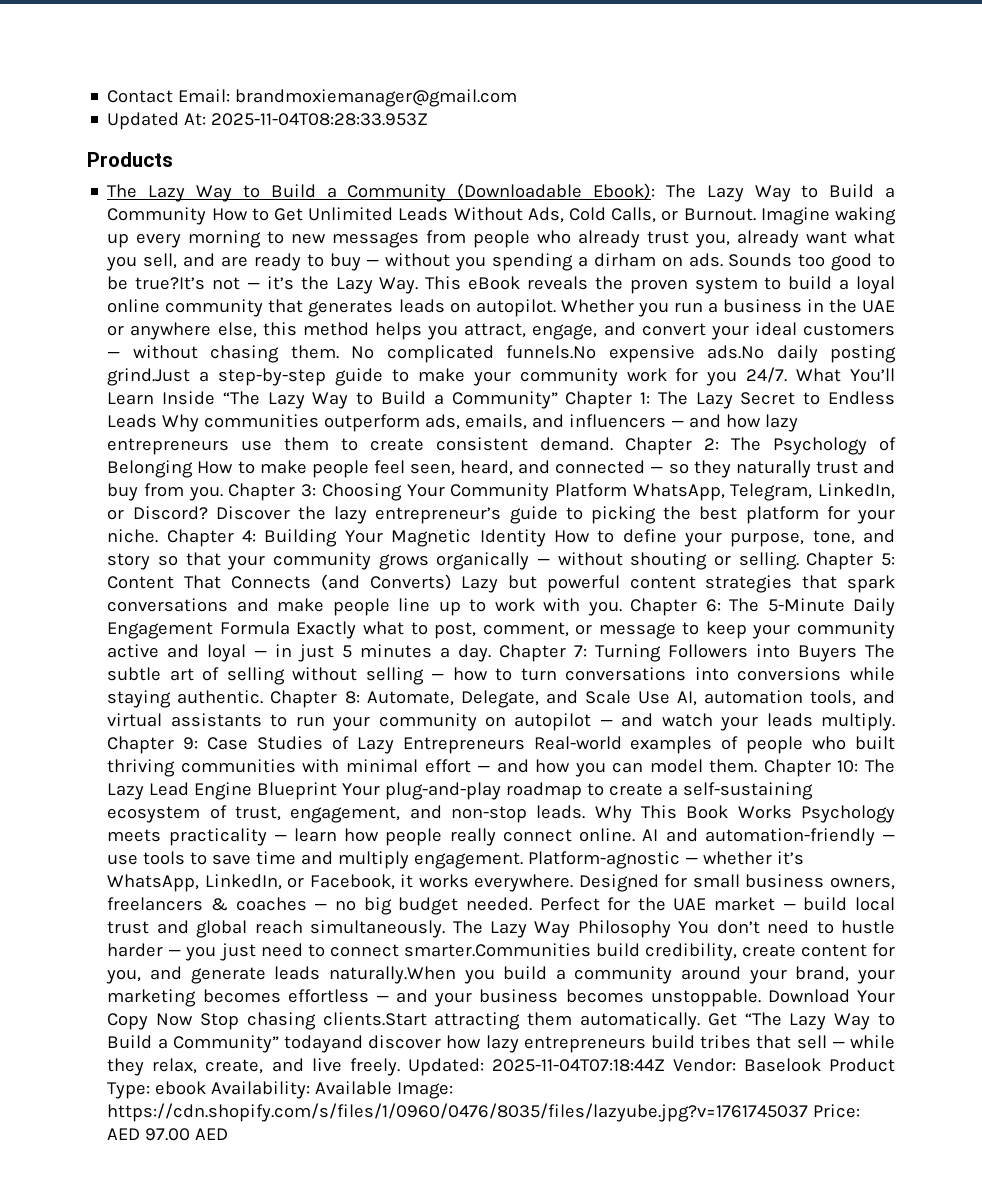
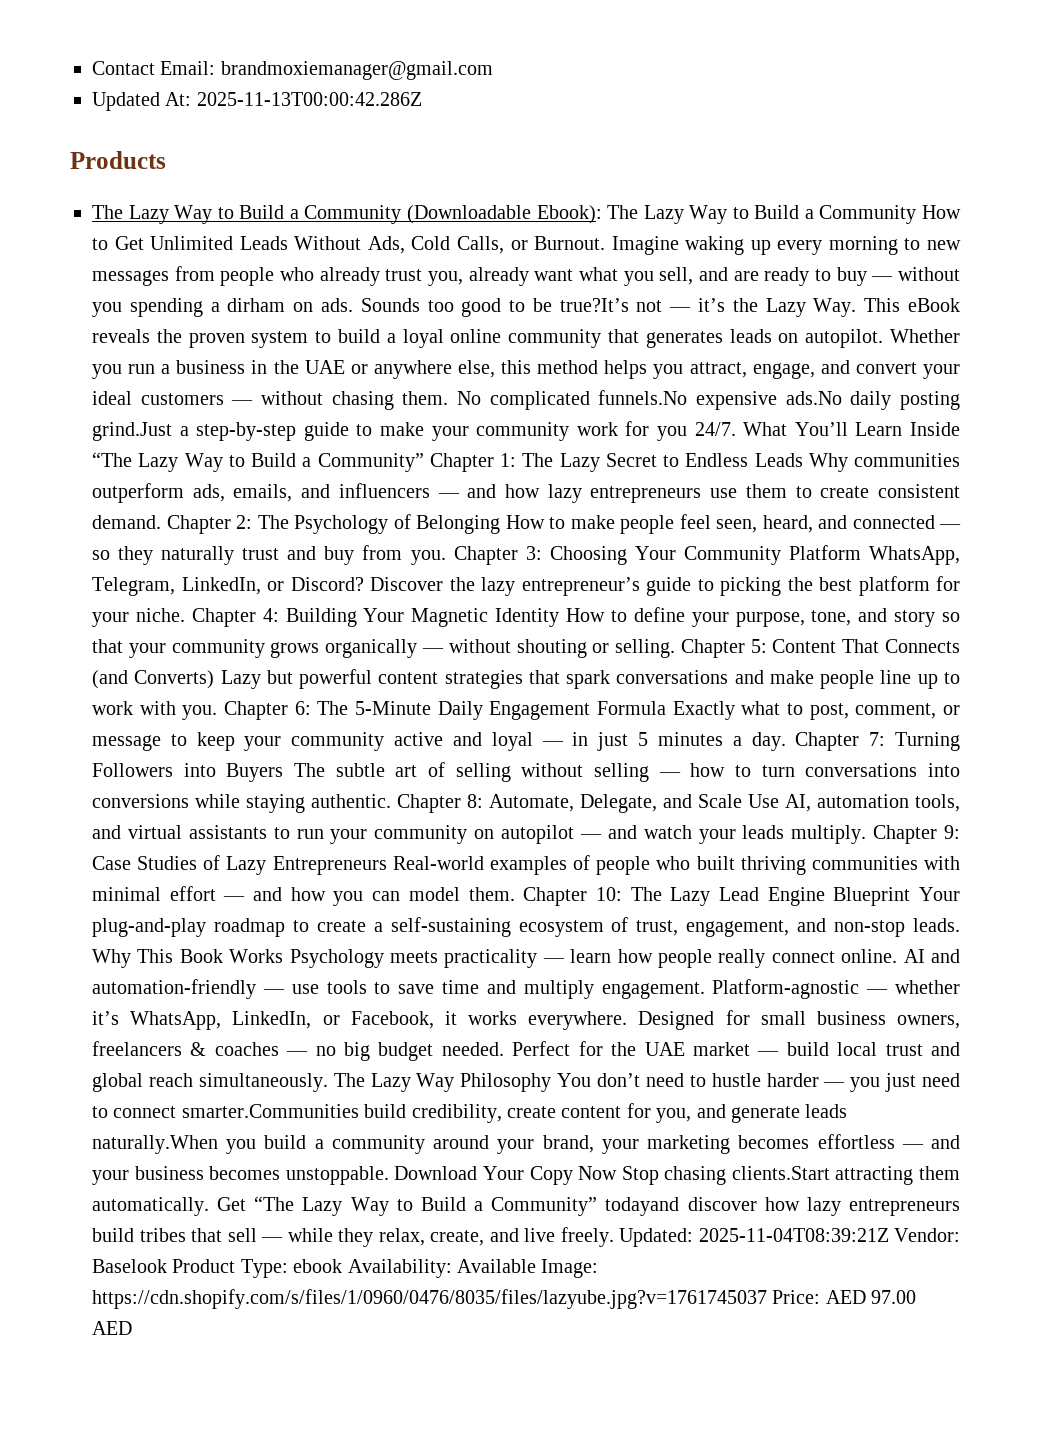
- Updated At: 2025-11-04T08:28:33.953Z
+ Updated At: 2025-11-13T00:00:42.286Z
- Updated: 2025-11-04T07:18:44Z Vendor: Baselook Product Type: ebook Availability: Available Image: https://cdn.shopify.com/s/files/1/0960/0476/8035/files/lazyube.jpg?v=1761745037 Price: AED 97.00 AED
+ Updated: 2025-11-04T08:39:21Z Vendor: Baselook Product Type: ebook Availability: Available Image: https://cdn.shopify.com/s/files/1/0960/0476/8035/files/lazyube.jpg?v=1761745037 Price: AED 97.00 AED

